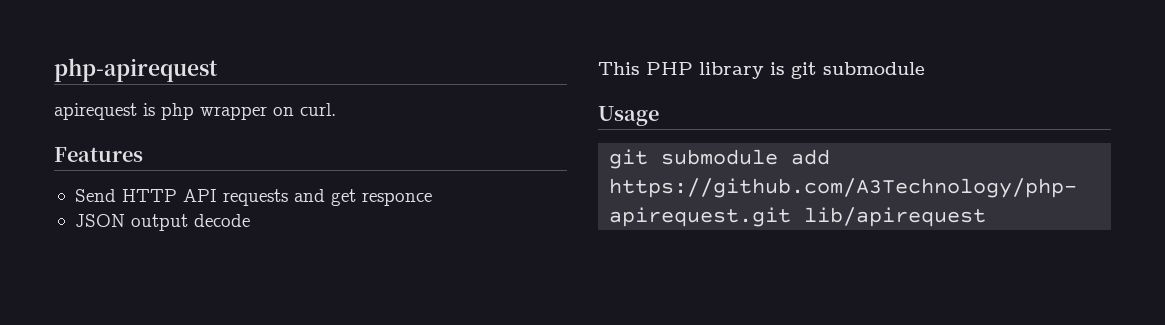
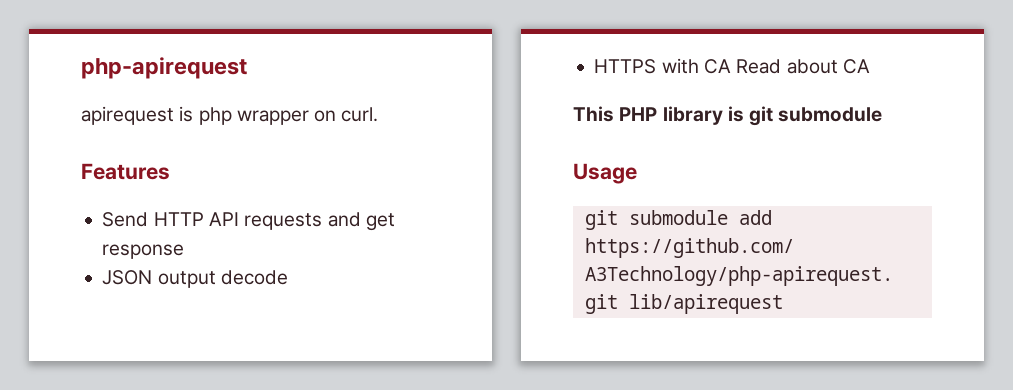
- Send HTTP API requests and get responce
+ Send HTTP API requests and get response
+ HTTPS with CA Read about CA

